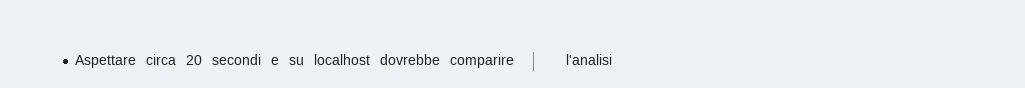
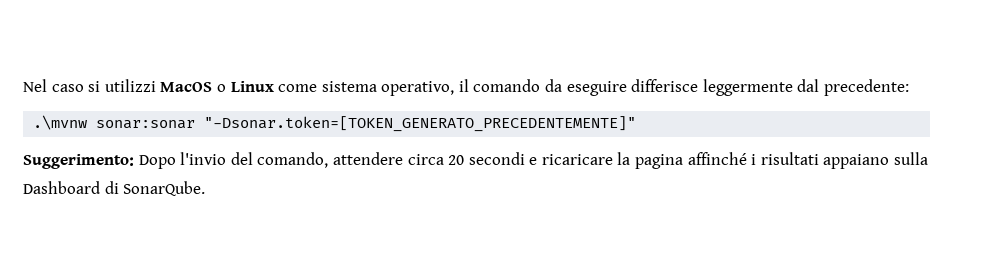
- Aspettare circa 20 secondi e su localhost dovrebbe comparire l'analisi
+ Nel caso si utilizzi MacOS o Linux come sistema operativo, il comando da eseguire differisce leggermente dal precedente:
+ .\mvnw sonar:sonar "-Dsonar.token=[TOKEN_GENERATO_PRECEDENTEMENTE]"
+ Suggerimento: Dopo l'invio del comando, attendere circa 20 secondi e ricaricare la pagina affinché i risultati appaiano sulla Dashboard di SonarQube.

